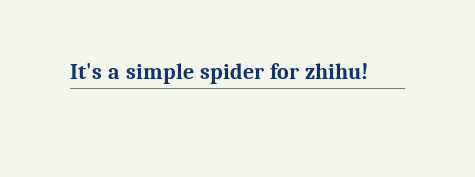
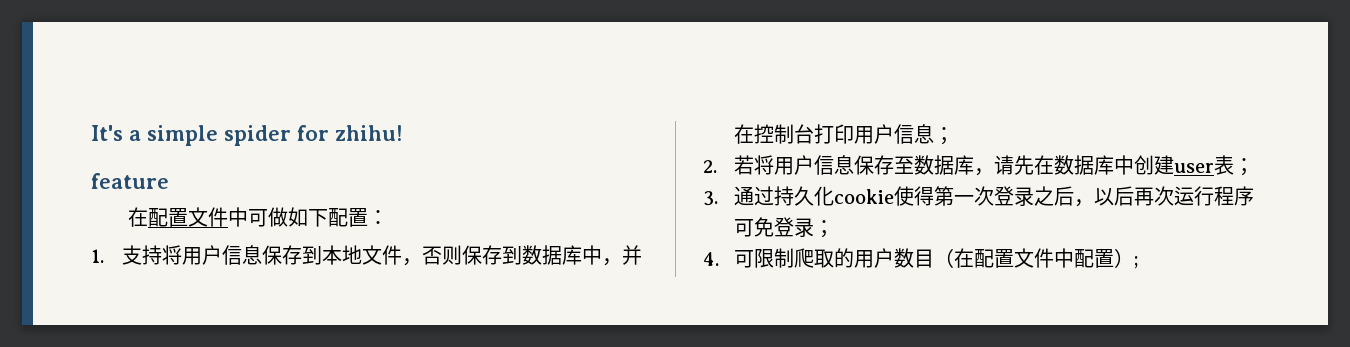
+ feature
+ 在配置文件中可做如下配置：
+ 1.支持将用户信息保存到本地文件，否则保存到数据库中，并在控制台打印用户信息；
+ 2.若将用户信息保存至数据库，请先在数据库中创建user表；
+ 3.通过持久化cookie使得第一次登录之后，以后再次运行程序可免登录；
+ 4.可限制爬取的用户数目（在配置文件中配置）;

